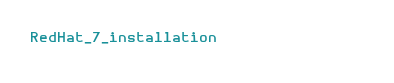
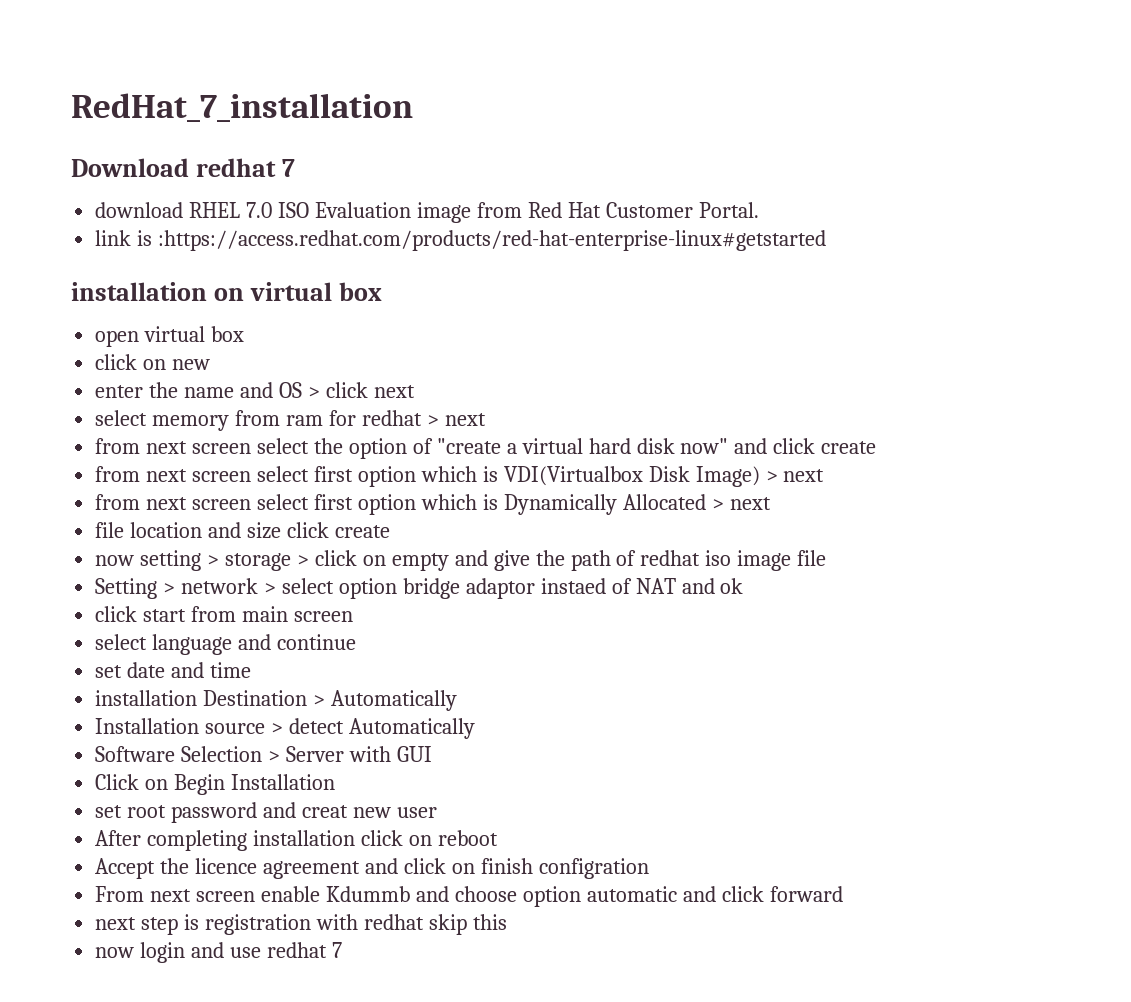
+ Download redhat 7
+ download RHEL 7.0 ISO Evaluation image from Red Hat Customer Portal.
+ link is :https://access.redhat.com/products/red-hat-enterprise-linux#getstarted
+ installation on virtual box
+ open virtual box
+ click on new
+ enter the name and OS > click next
+ select memory from ram for redhat > next
+ from next screen select the option of "create a virtual hard disk now" and click create
+ from next screen select first option which is VDI(Virtualbox Disk Image) > next
+ from next screen select first option which is Dynamically Allocated > next
+ file location and size click create
+ now setting > storage > click on empty and give the path of redhat iso image file
+ Setting > network > select option bridge adaptor instaed of NAT and ok
+ click start from main screen
+ select language and continue
+ set date and time
+ installation Destination > Automatically
+ Installation source > detect Automatically
+ Software Selection > Server with GUI
+ Click on Begin Installation
+ set root password and creat new user
+ After completing installation click on reboot
+ Accept the licence agreement and click on finish configration
+ From next screen enable Kdummb and choose option automatic and click forward
+ next step is registration with redhat skip this
+ now login and use redhat 7

